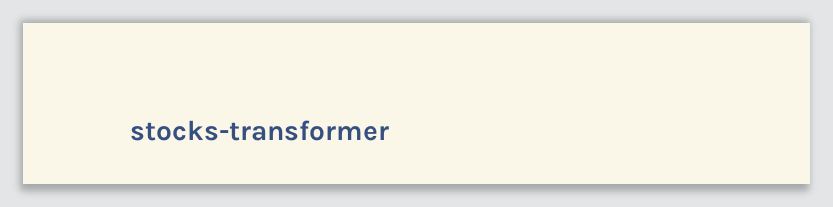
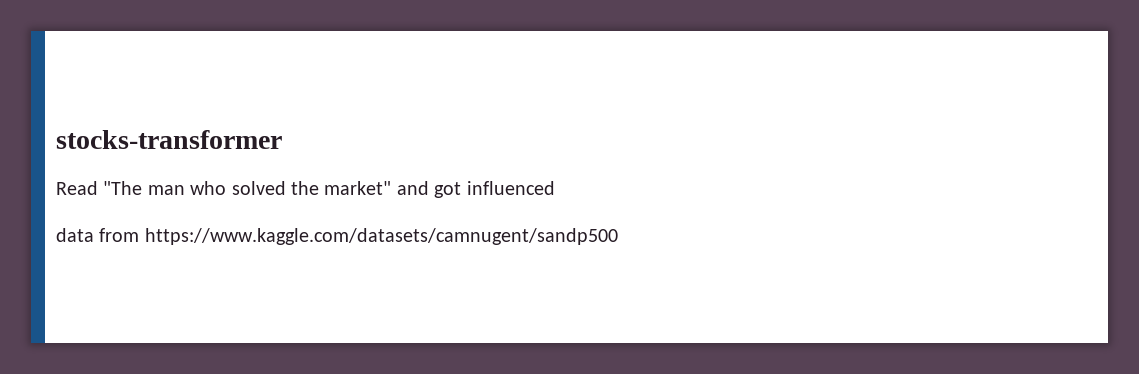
+ Read "The man who solved the market" and got influenced
+ data from https://www.kaggle.com/datasets/camnugent/sandp500

